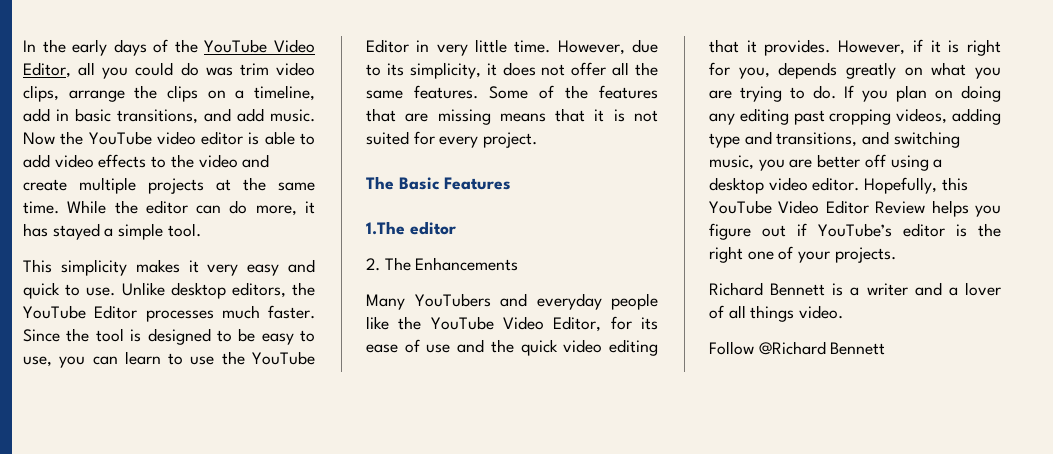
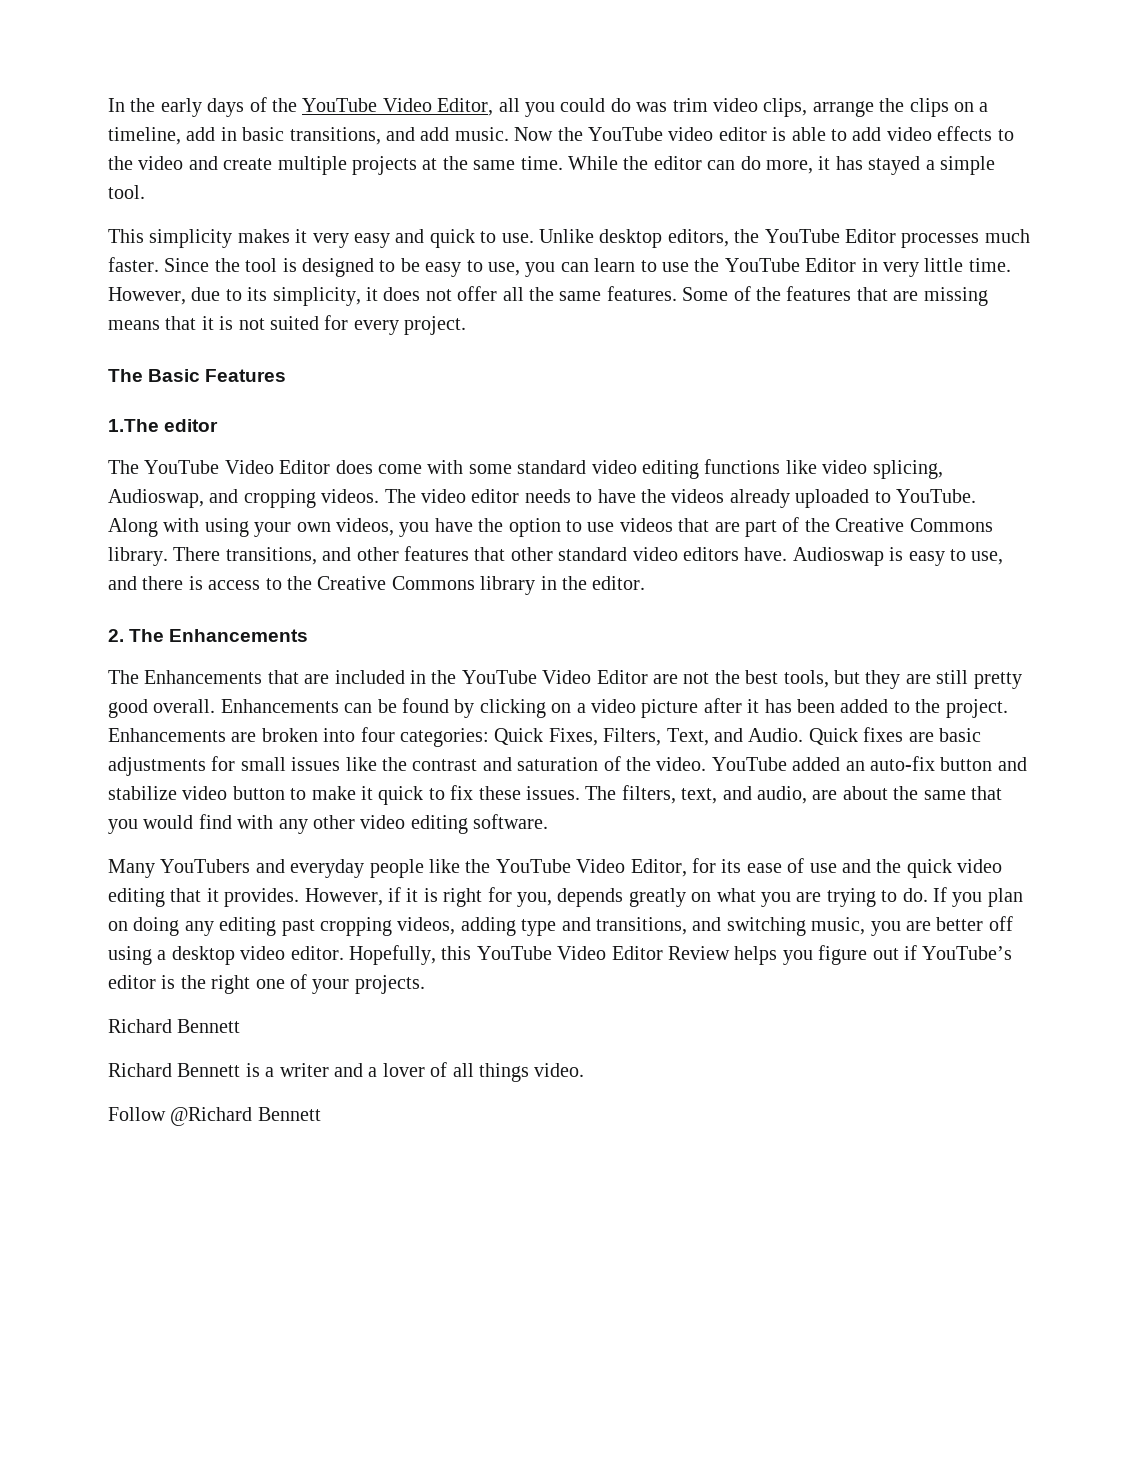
+ The YouTube Video Editor does come with some standard video editing functions like video splicing, Audioswap, and cropping videos. The video editor needs to have the videos already uploaded to YouTube. Along with using your own videos, you have the option to use videos that are part of the Creative Commons library. There transitions, and other features that other standard video editors have. Audioswap is easy to use, and there is access to the Creative Commons library in the editor.
  2. The Enhancements
+ The Enhancements that are included in the YouTube Video Editor are not the best tools, but they are still pretty good overall. Enhancements can be found by clicking on a video picture after it has been added to the project. Enhancements are broken into four categories: Quick Fixes, Filters, Text, and Audio. Quick fixes are basic adjustments for small issues like the contrast and saturation of the video. YouTube added an auto-fix button and stabilize video button to make it quick to fix these issues. The filters, text, and audio, are about the same that you would find with any other video editing software.
  Hopefully, this YouTube Video Editor Review helps you figure out if YouTube’s editor is the right one of your projects.
+ Richard Bennett

